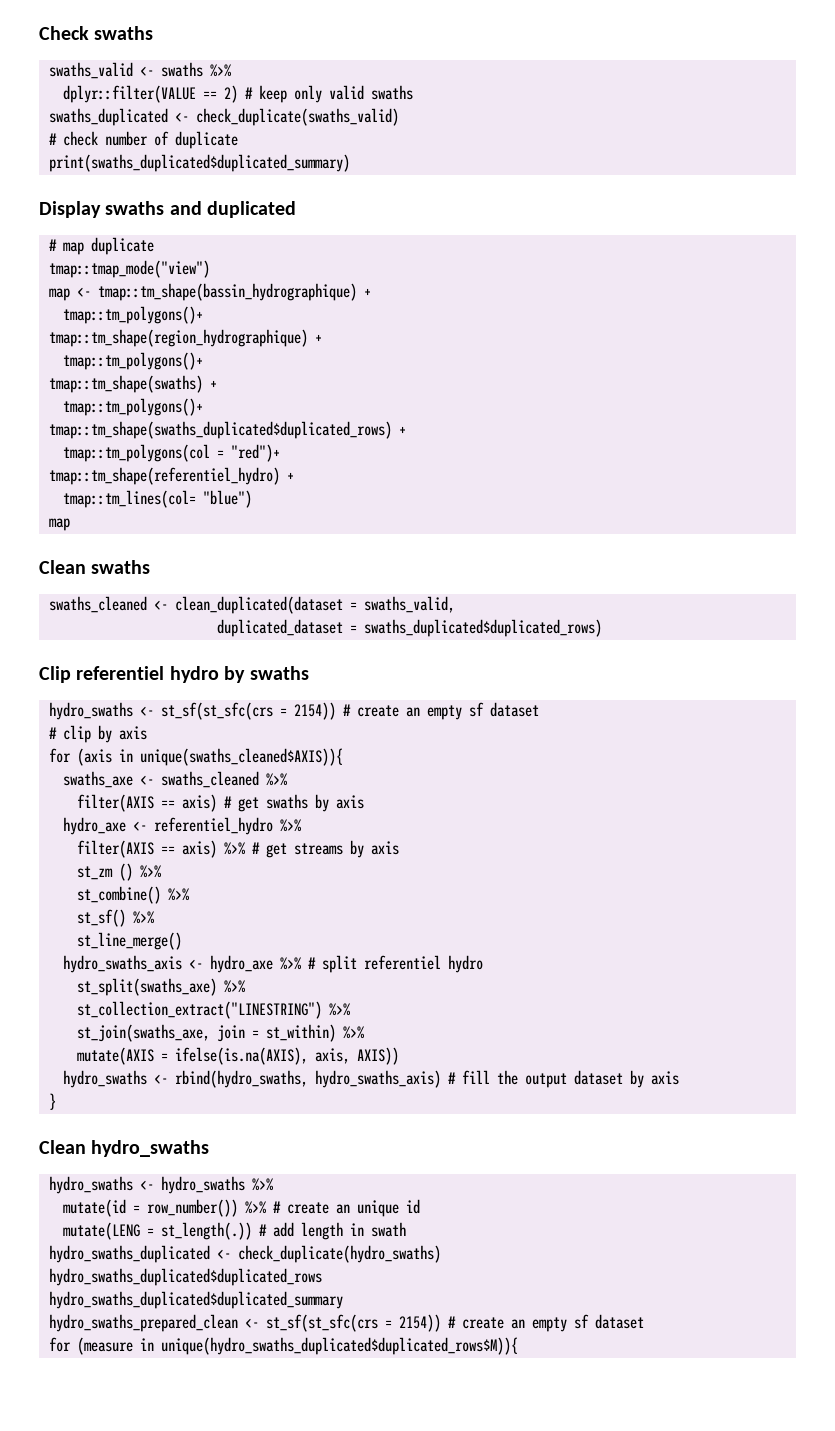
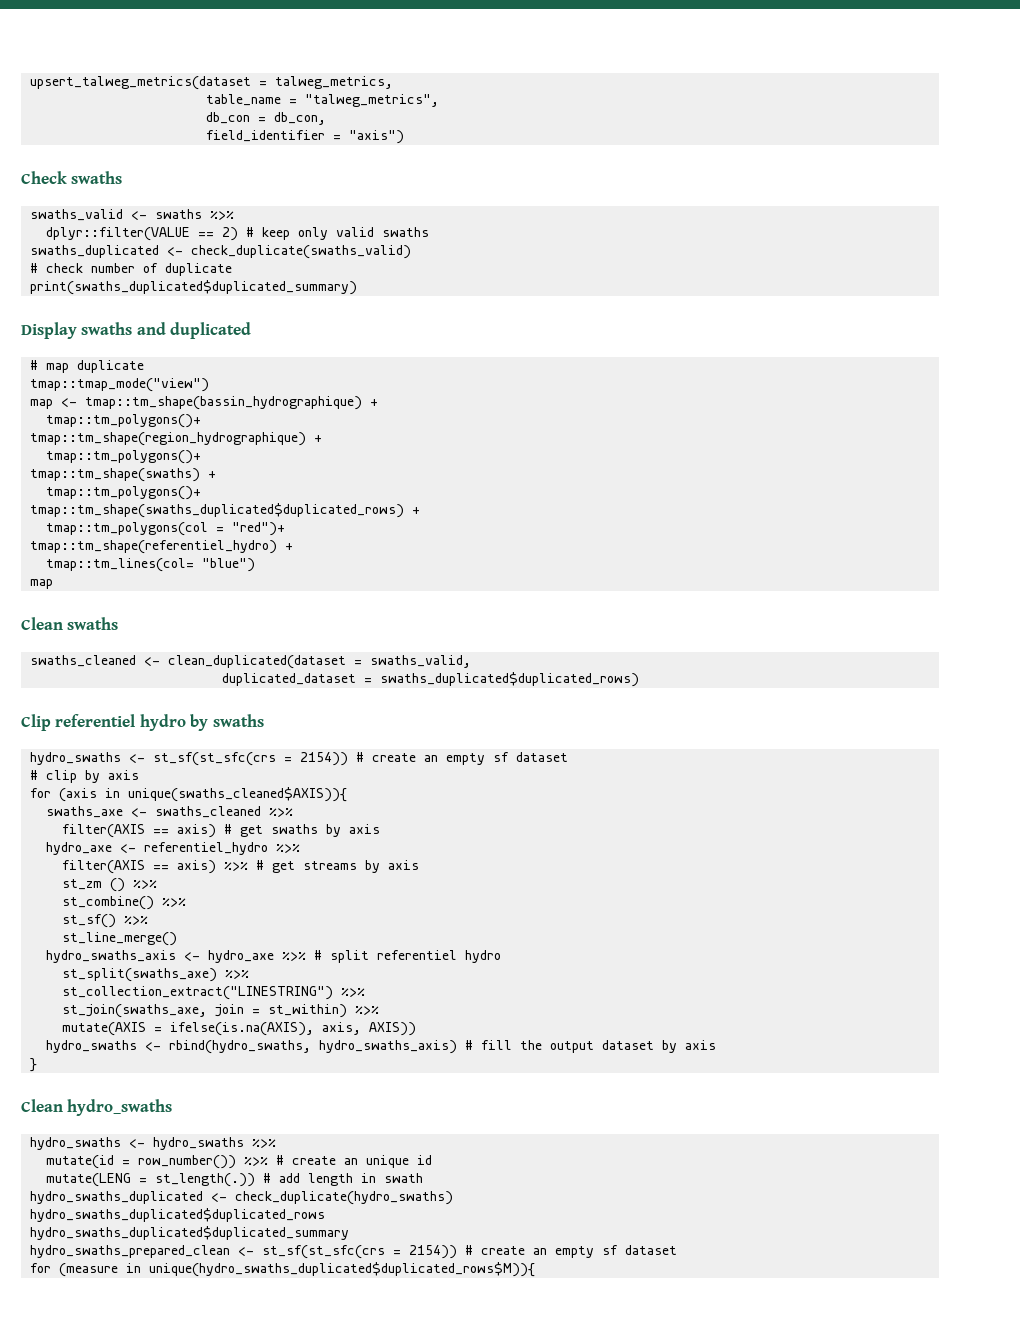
+ upsert_talweg_metrics(dataset = talweg_metrics,
+ table_name = "talweg_metrics",
+ db_con = db_con,
+ field_identifier = "axis")

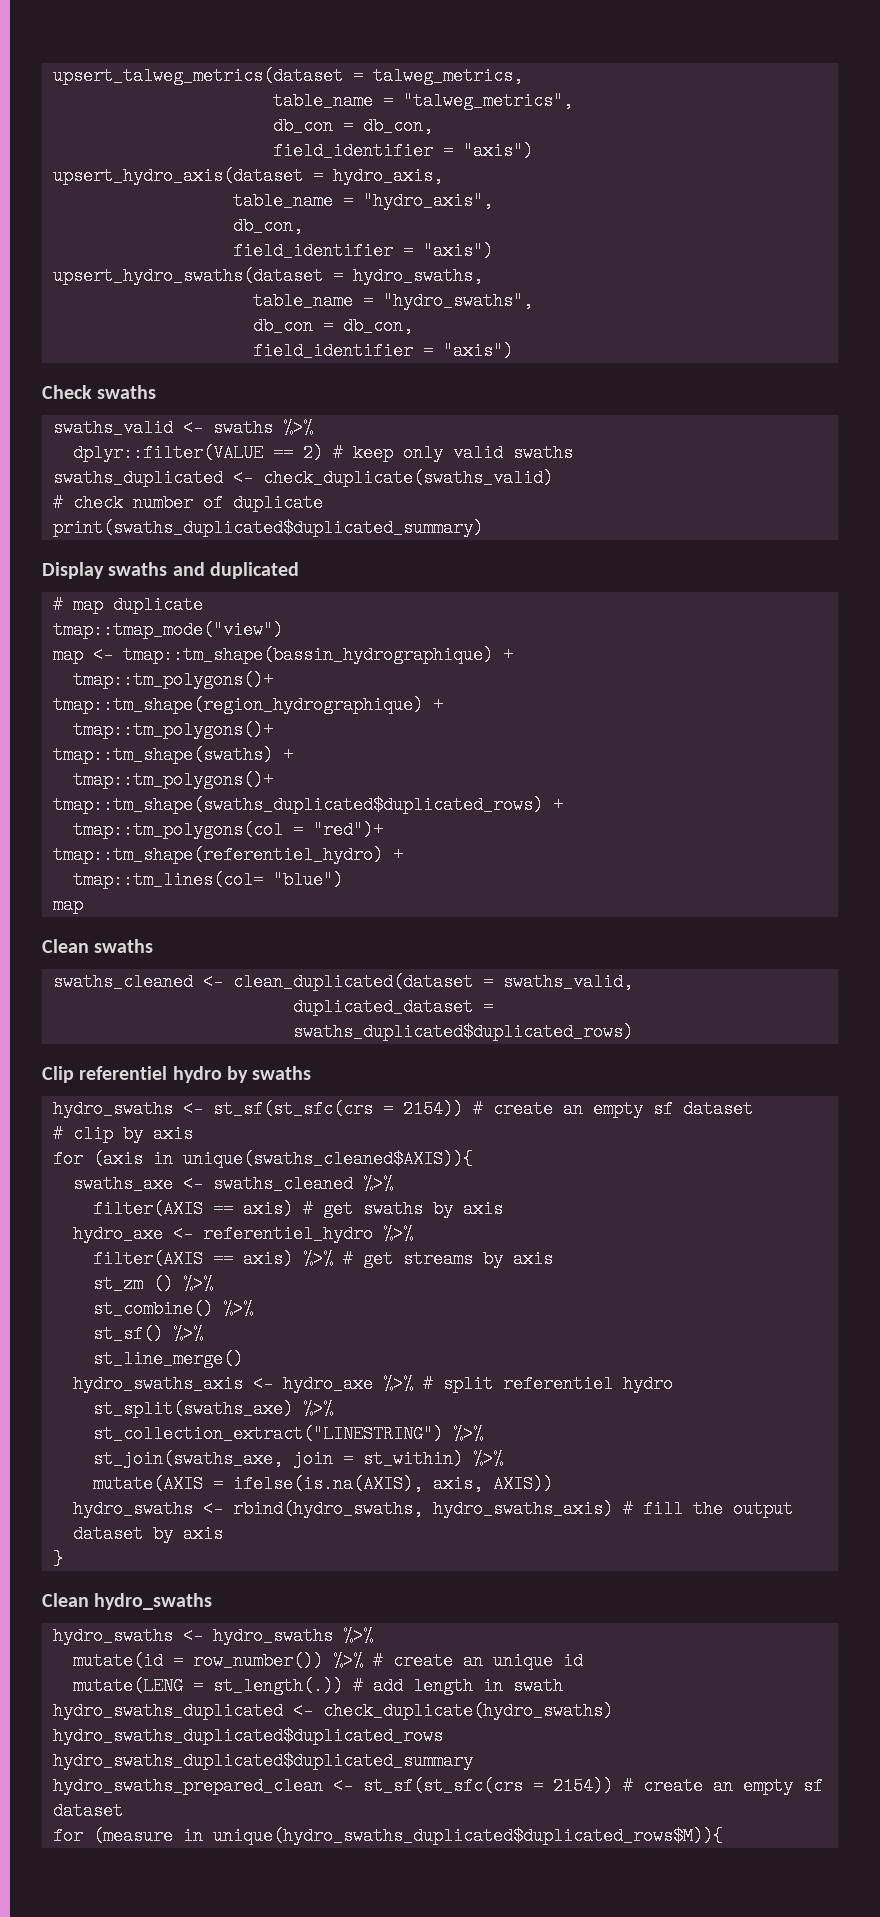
+ upsert_hydro_axis(dataset = hydro_axis,
+ table_name = "hydro_axis",
+ db_con,
+ field_identifier = "axis")
+ upsert_hydro_swaths(dataset = hydro_swaths,
+ table_name = "hydro_swaths",
+ db_con = db_con,
+ field_identifier = "axis")

